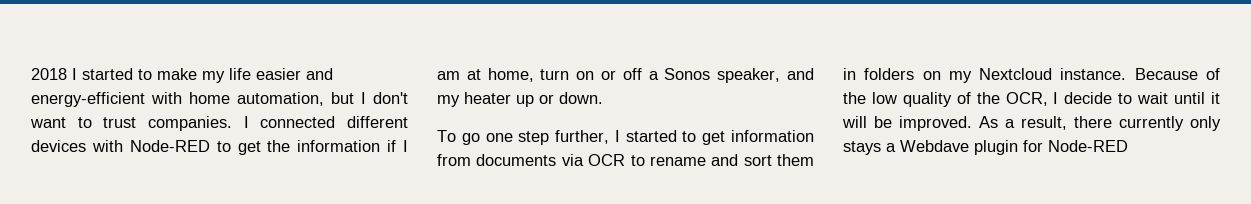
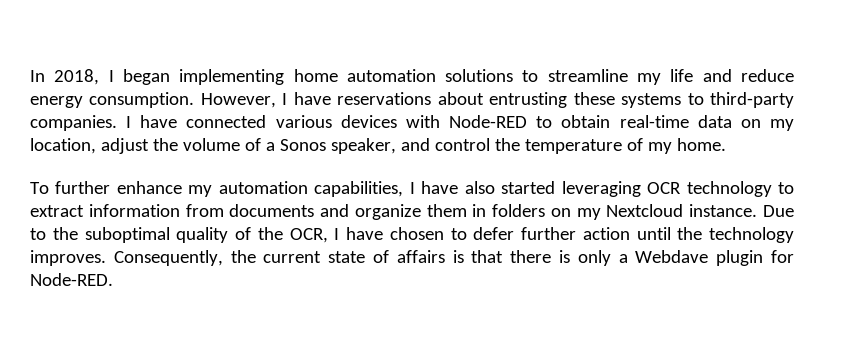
- 2018 I started to make my life easier and energy-efficient with home automation, but I don't want to trust companies. I connected different devices with Node-RED to get the information if I am at home, turn on or off a Sonos speaker, and my heater up or down.
- To go one step further, I started to get information from documents via OCR to rename and sort them in folders on my Nextcloud instance.
+ In 2018, I began implementing home automation solutions to streamline my life and reduce energy consumption. However, I have reservations about entrusting these systems to third-party companies. I have connected various devices with Node-RED to obtain real-time data on my location, adjust the volume of a Sonos speaker, and control the temperature of my home.
+ To further enhance my automation capabilities, I have also started leveraging OCR technology to extract information from documents and organize them in folders on my Nextcloud instance.
- Because of the low quality of the OCR, I decide to wait until it will be improved. As a result, there currently only stays a Webdave plugin for Node-RED
+ Due to the suboptimal quality of the OCR, I have chosen to defer further action until the technology improves. Consequently, the current state of affairs is that there is only a Webdave plugin for Node-RED.

